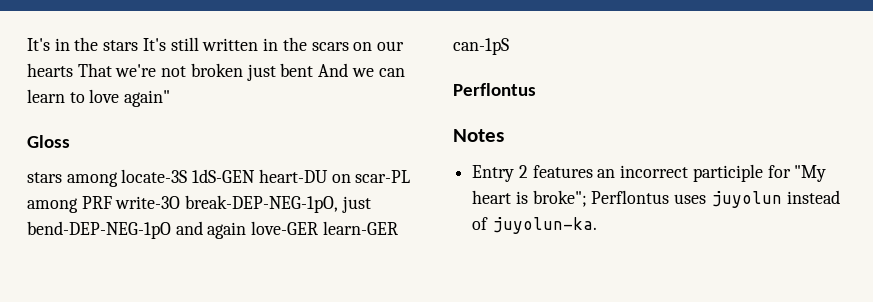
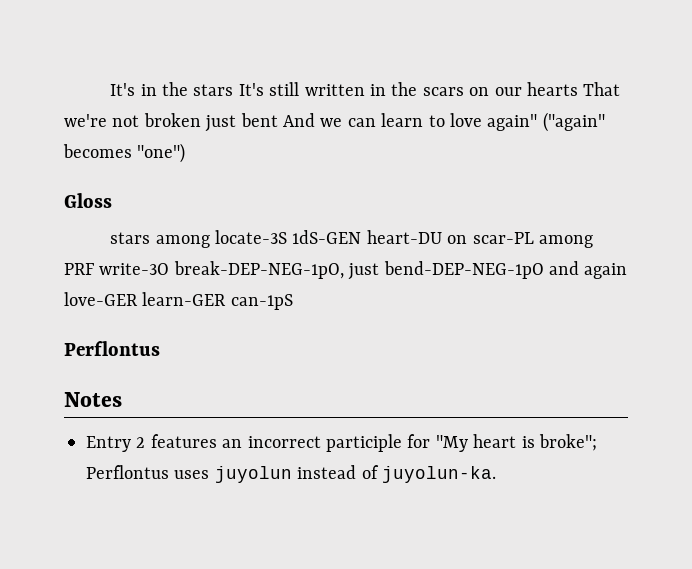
- It's in the stars It's still written in the scars on our hearts That we're not broken just bent And we can learn to love again"
+ It's in the stars It's still written in the scars on our hearts That we're not broken just bent And we can learn to love again" ("again" becomes "one")

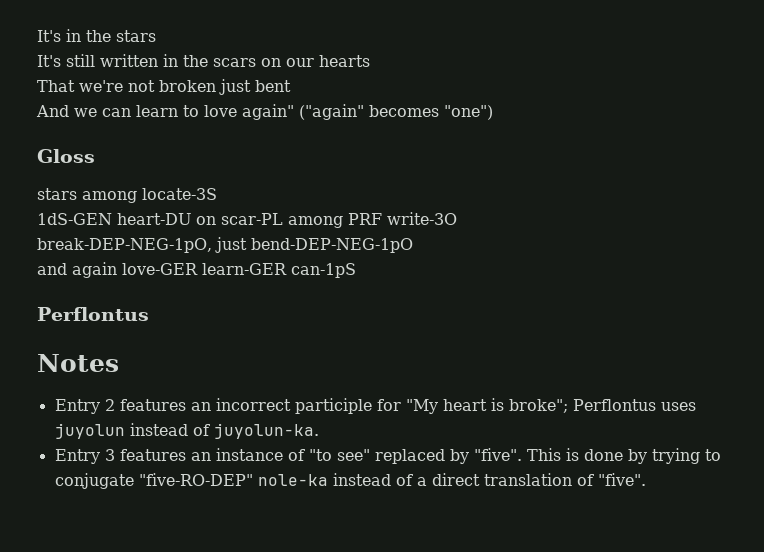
- It's in the stars It's still written in the scars on our hearts That we're not broken just bent And we can learn to love again" ("again" becomes "one")
+ It's in the stars
+ It's still written in the scars on our hearts
+ That we're not broken just bent
+ And we can learn to love again" ("again" becomes "one")
- stars among locate-3S 1dS-GEN heart-DU on scar-PL among PRF write-3O break-DEP-NEG-1pO, just bend-DEP-NEG-1pO and again love-GER learn-GER can-1pS
+ stars among locate-3S
+ 1dS-GEN heart-DU on scar-PL among PRF write-3O
+ break-DEP-NEG-1pO, just bend-DEP-NEG-1pO
+ and again love-GER learn-GER can-1pS
+ Entry 3 features an instance of "to see" replaced by "five". This is done by trying to conjugate "five-RO-DEP" nole-ka instead of a direct translation of "five".

